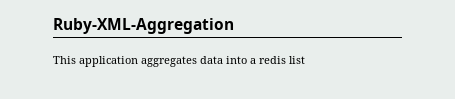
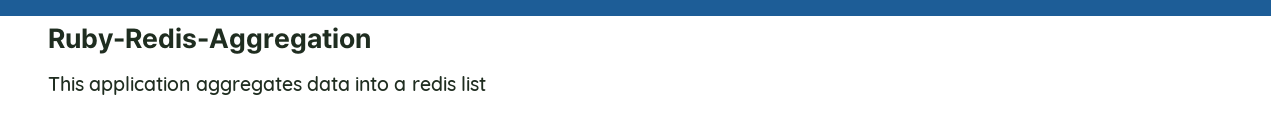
- Ruby-XML-Aggregation
+ Ruby-Redis-Aggregation

